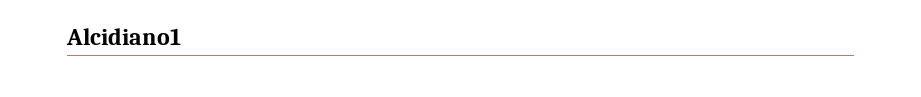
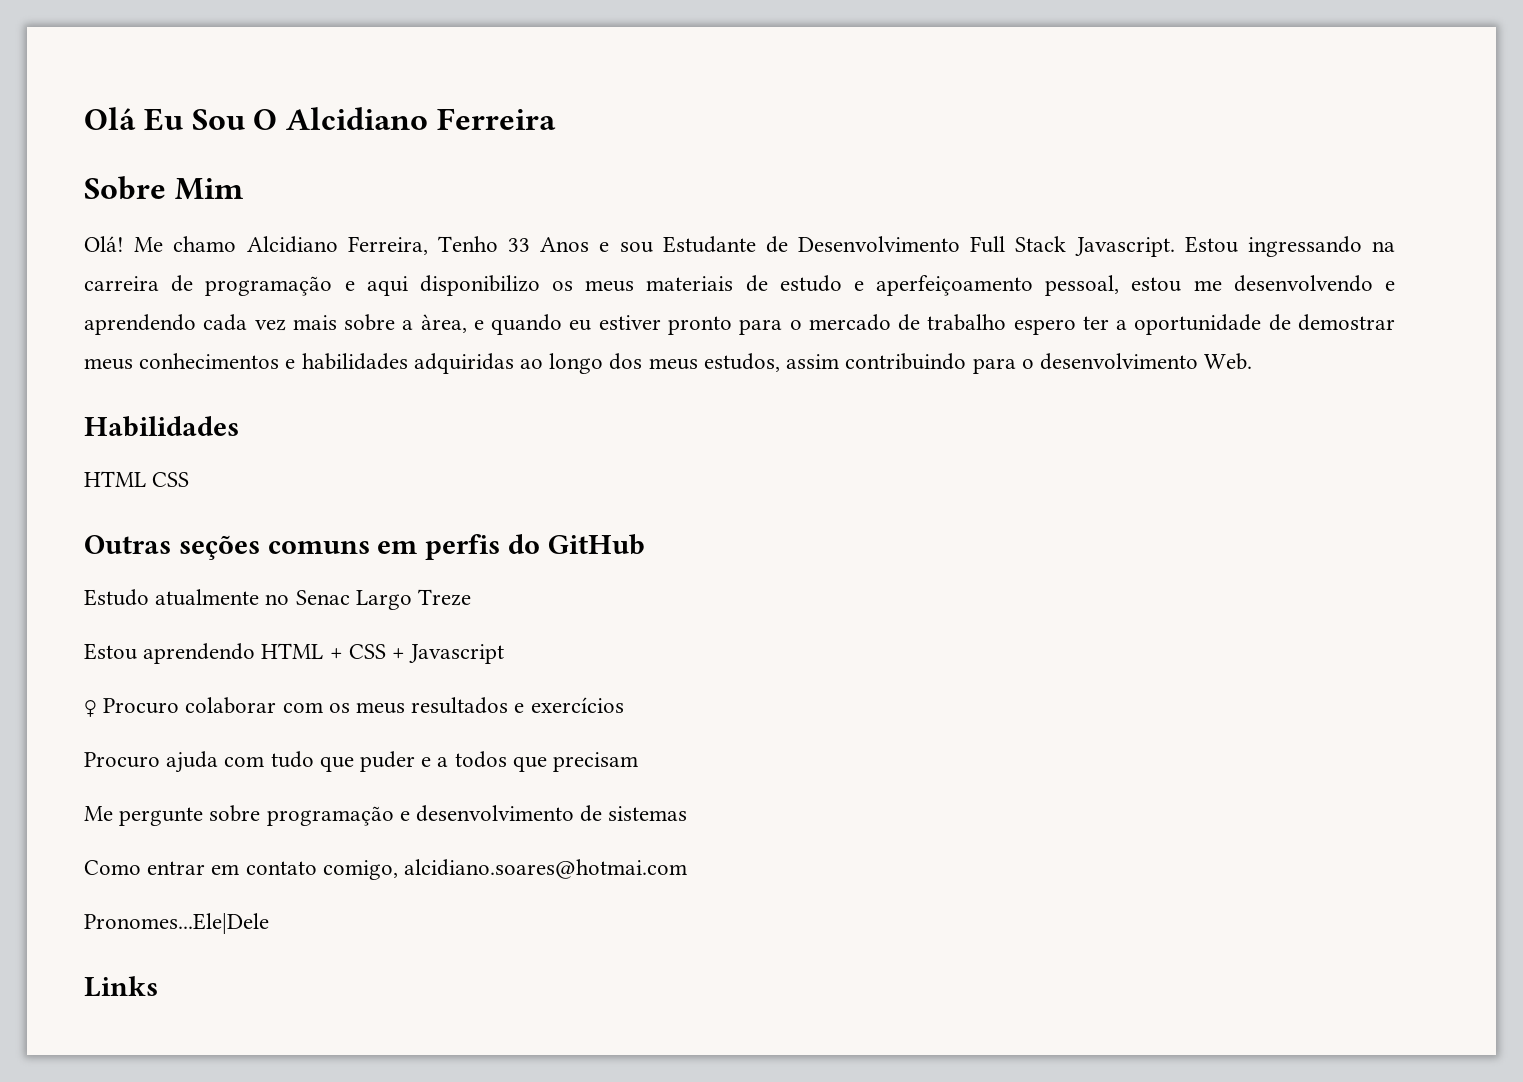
- Alcidiano1
+ Olá Eu Sou O Alcidiano Ferreira
+ Sobre Mim
+ Olá! Me chamo Alcidiano Ferreira, Tenho 33 Anos e sou Estudante de Desenvolvimento Full Stack Javascript. Estou ingressando na carreira de programação e aqui disponibilizo os meus materiais de estudo e aperfeiçoamento pessoal, estou me desenvolvendo e aprendendo cada vez mais sobre a àrea, e quando eu estiver pronto para o mercado de trabalho espero ter a oportunidade de demostrar meus conhecimentos e habilidades adquiridas ao longo dos meus estudos, assim contribuindo para o desenvolvimento Web.
+ Habilidades
+ HTML CSS
+ Outras seções comuns em perfis do GitHub
+ Estudo atualmente no Senac Largo Treze
+ Estou aprendendo HTML + CSS + Javascript
+ ♀ Procuro colaborar com os meus resultados e exercícios
+ Procuro ajuda com tudo que puder e a todos que precisam
+ Me pergunte sobre programação e desenvolvimento de sistemas
+ Como entrar em contato comigo, alcidiano.soares@hotmai.com
+ Pronomes...Ele|Dele
+ Links

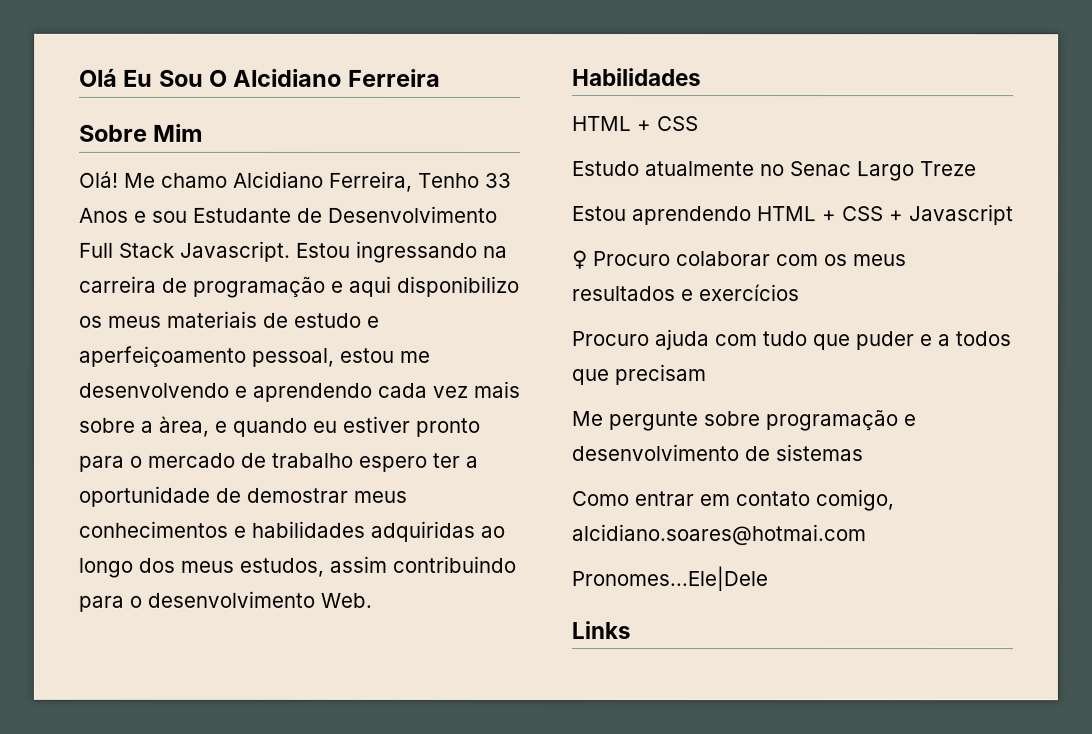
  Habilidades
- HTML CSS
- Outras seções comuns em perfis do GitHub
+ HTML + CSS

